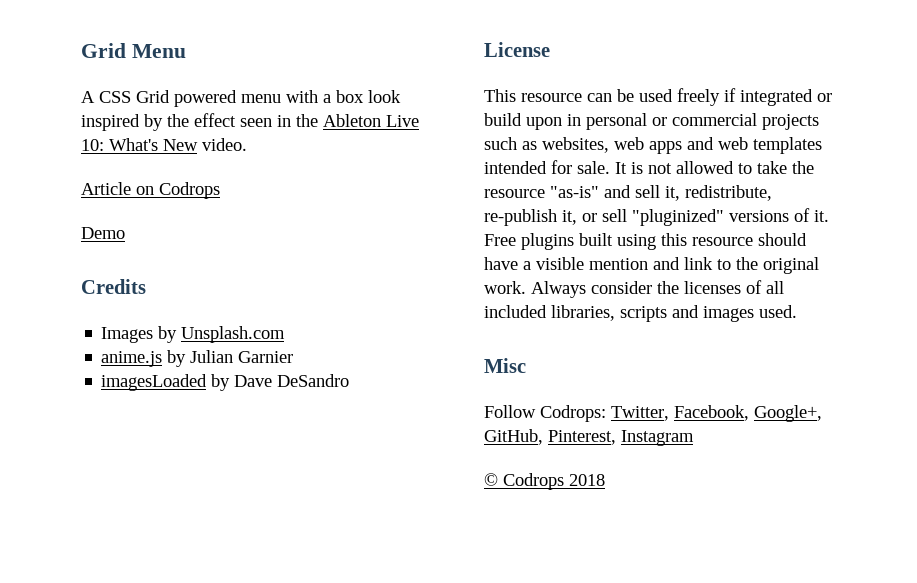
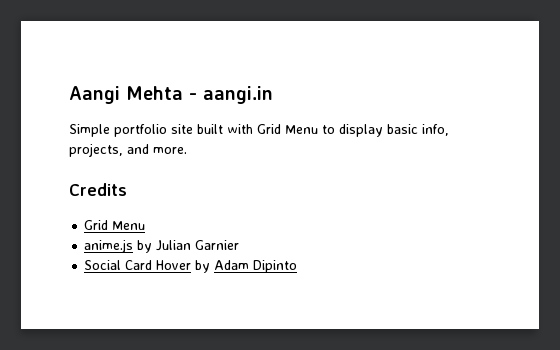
+ Aangi Mehta - aangi.in
+ Simple portfolio site built with Grid Menu to display basic info, projects, and more.
+ Credits
  Grid Menu
- A CSS Grid powered menu with a box look inspired by the effect seen in the Ableton Live 10: What's New video.
- Article on Codrops
- Demo
- Credits
- Images by Unsplash.com
  anime.js by Julian Garnier
- imagesLoaded by Dave DeSandro
- License
- This resource can be used freely if integrated or build upon in personal or commercial projects such as websites, web apps and web templates intended for sale. It is not allowed to take the resource "as-is" and sell it, redistribute, re-publish it, or sell "pluginized" versions of it. Free plugins built using this resource should have a visible mention and link to the original work. Always consider the licenses of all included libraries, scripts and images used.
- Misc
- Follow Codrops: Twitter, Facebook, Google+, GitHub, Pinterest, Instagram
- © Codrops 2018
+ Social Card Hover by Adam Dipinto

